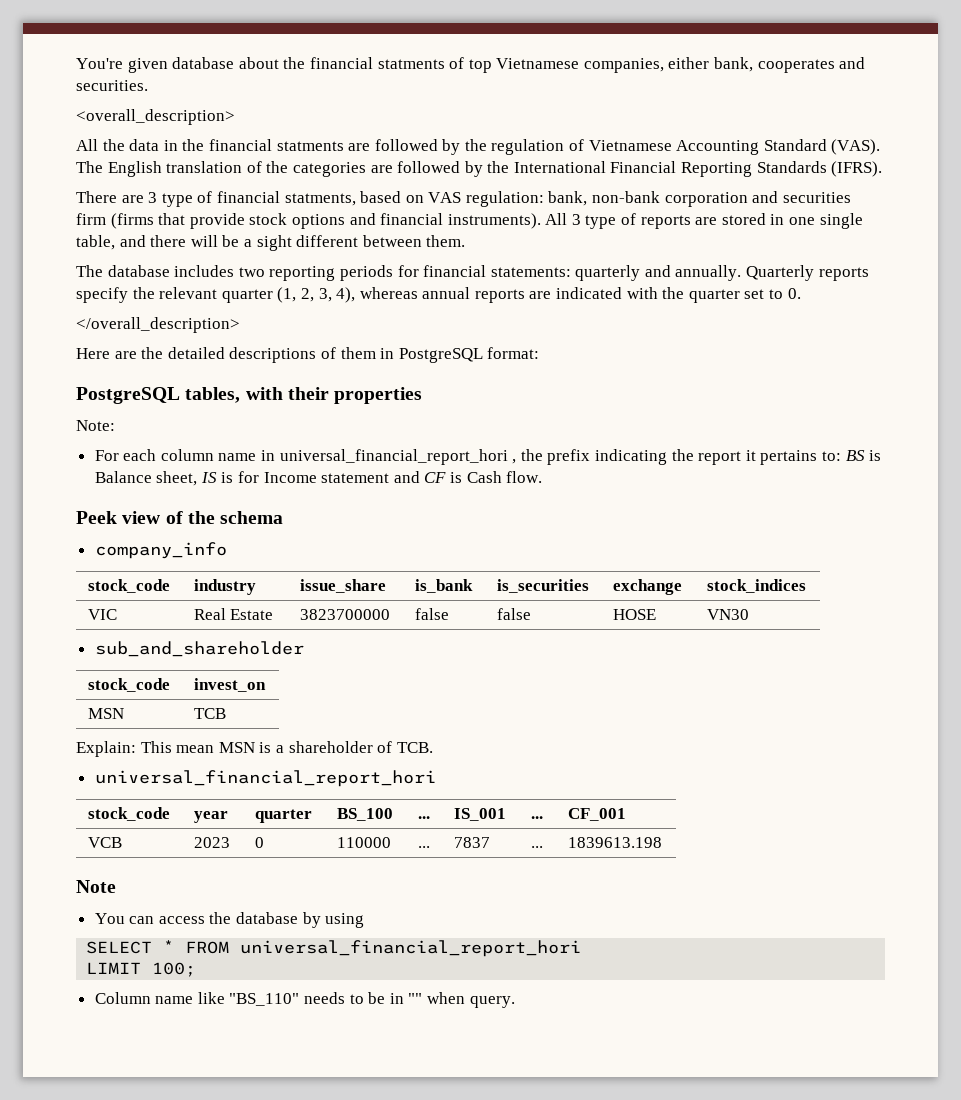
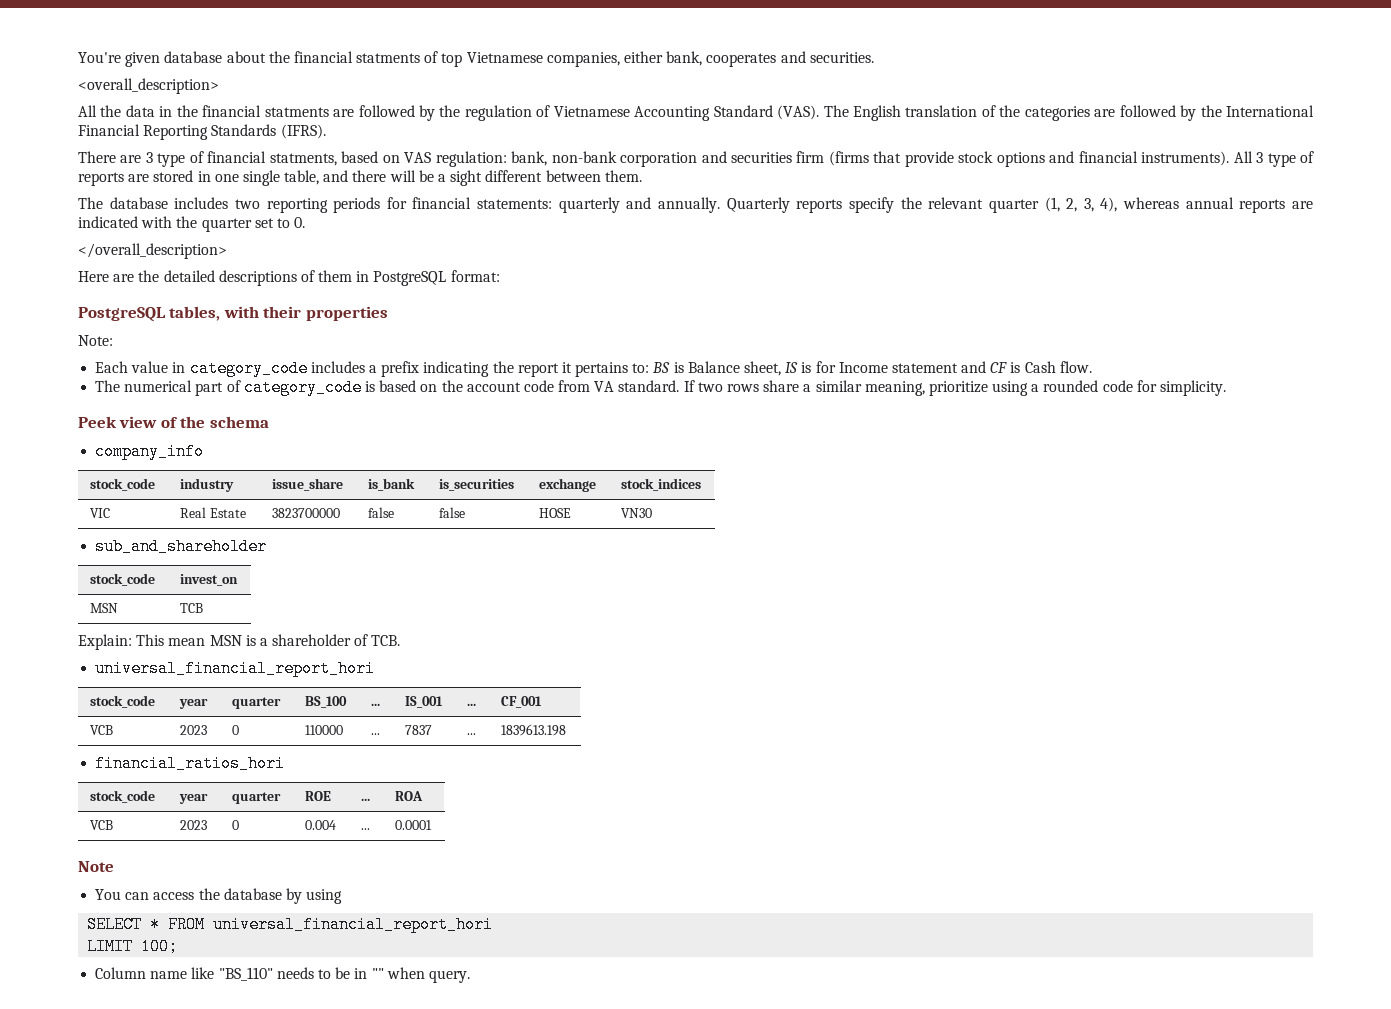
- For each column name in universal_financial_report_hori , the prefix indicating the report it pertains to: BS is Balance sheet, IS is for Income statement and CF is Cash flow.
+ Each value in category_code includes a prefix indicating the report it pertains to: BS is Balance sheet, IS is for Income statement and CF is Cash flow.
+ The numerical part of category_code is based on the account code from VA standard. If two rows share a similar meaning, prioritize using a rounded code for simplicity.
+ financial_ratios_hori
+ stock_code | year | quarter | ROE | ... | ROA
+ VCB | 2023 | 0 | 0.004 | ... | 0.0001

